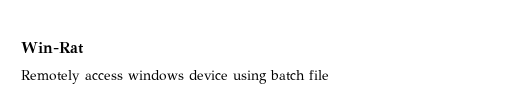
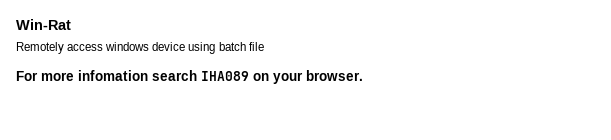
+ For more infomation search IHA089 on your browser.

